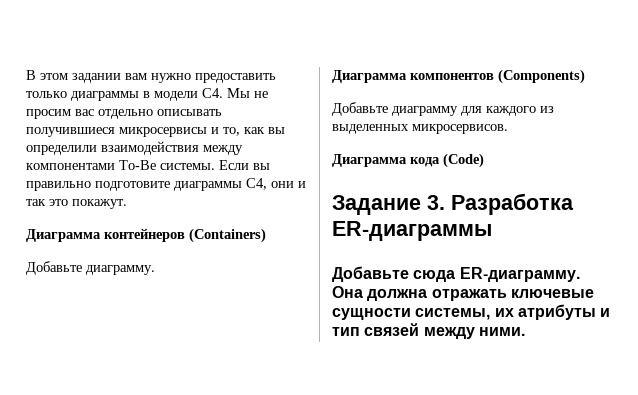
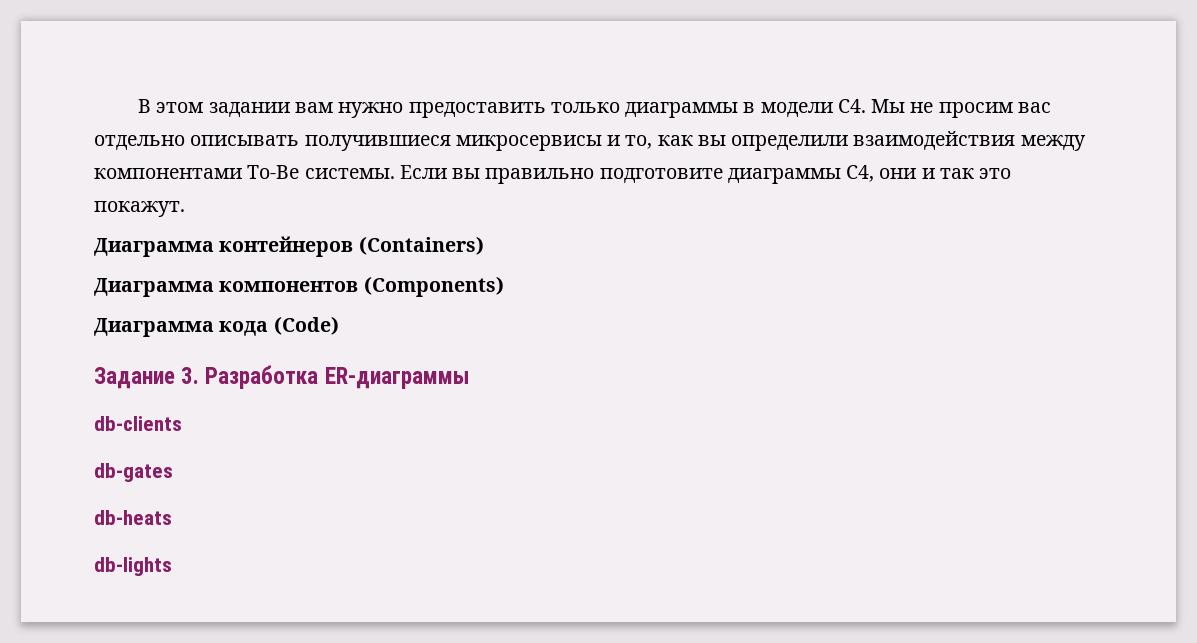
- Добавьте диаграмму.
- Добавьте диаграмму для каждого из выделенных микросервисов.
- Добавьте сюда ER-диаграмму. Она должна отражать ключевые сущности системы, их атрибуты и тип связей между ними.
+ db-clients
+ db-gates
+ db-heats
+ db-lights

